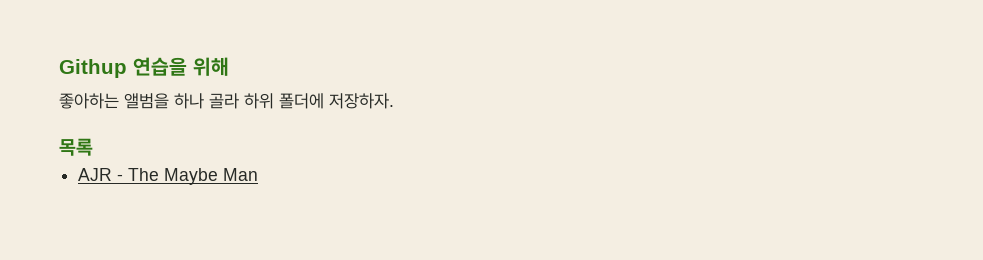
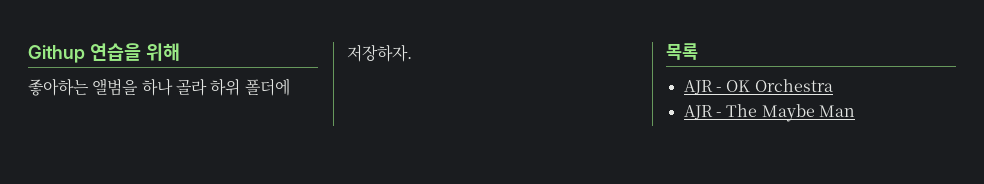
+ AJR - OK Orchestra

